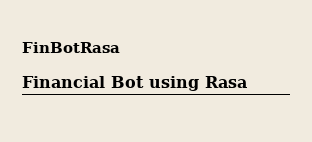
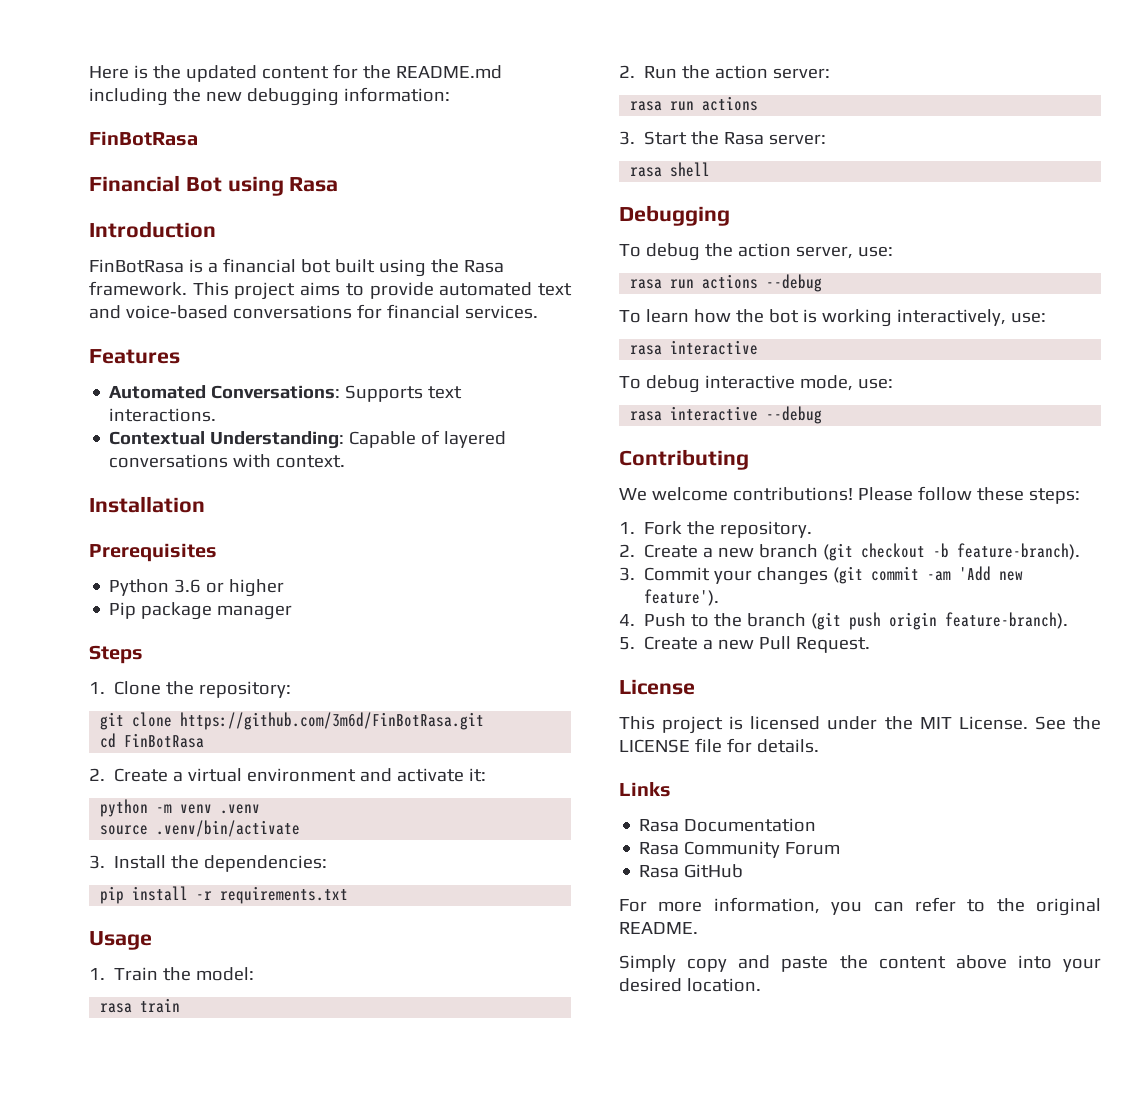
+ Here is the updated content for the README.md including the new debugging information:
+ Introduction
+ FinBotRasa is a financial bot built using the Rasa framework. This project aims to provide automated text and voice-based conversations for financial services.
+ Features
+ Automated Conversations: Supports text interactions.
+ Contextual Understanding: Capable of layered conversations with context.
+ Installation
+ Prerequisites
+ Python 3.6 or higher
+ Pip package manager
+ Steps
+ 1. Clone the repository:
+ git clone https://github.com/3m6d/FinBotRasa.git
+ cd FinBotRasa
+ 2. Create a virtual environment and activate it:
+ python -m venv .venv
+ source .venv/bin/activate
+ 3. Install the dependencies:
+ pip install -r requirements.txt
+ Usage
+ 1. Train the model:
+ rasa train
+ 2. Run the action server:
+ rasa run actions
+ 3. Start the Rasa server:
+ rasa shell
+ Debugging
+ To debug the action server, use:
+ rasa run actions --debug
+ To learn how the bot is working interactively, use:
+ rasa interactive
+ To debug interactive mode, use:
+ rasa interactive --debug
+ Contributing
+ We welcome contributions! Please follow these steps:
+ 1. Fork the repository.
+ 2. Create a new branch (git checkout -b feature-branch).
+ 3. Commit your changes (git commit -am 'Add new feature').
+ 4. Push to the branch (git push origin feature-branch).
+ 5. Create a new Pull Request.
+ License
+ This project is licensed under the MIT License. See the LICENSE file for details.
+ Links
+ Rasa Documentation
+ Rasa Community Forum
+ Rasa GitHub
+ For more information, you can refer to the original README.
+ Simply copy and paste the content above into your desired location.

